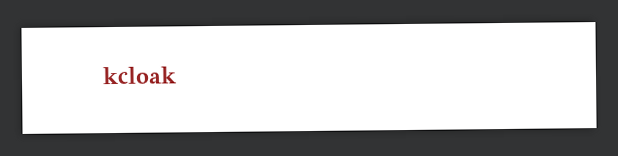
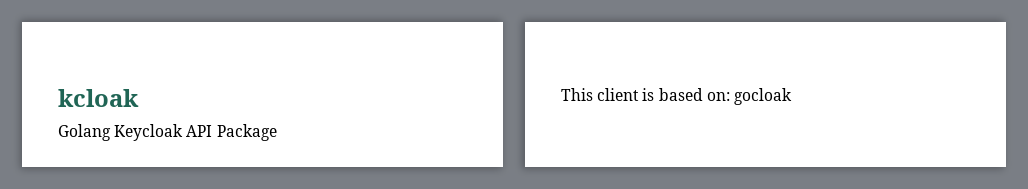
+ Golang Keycloak API Package
+ This client is based on: gocloak

